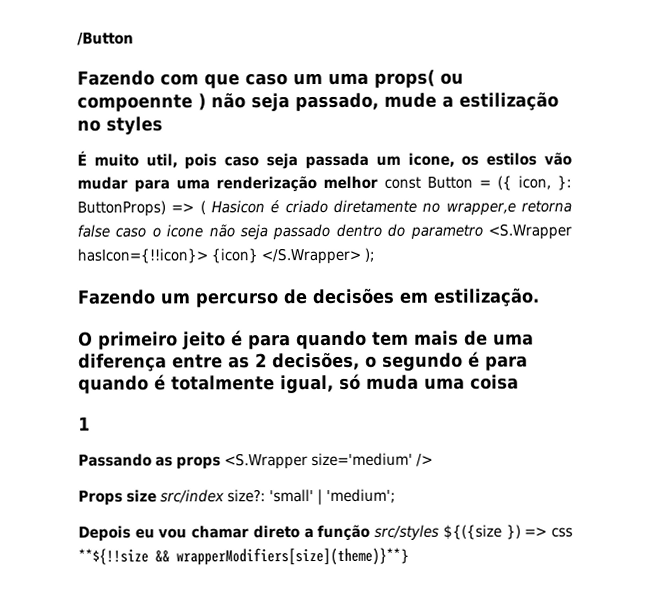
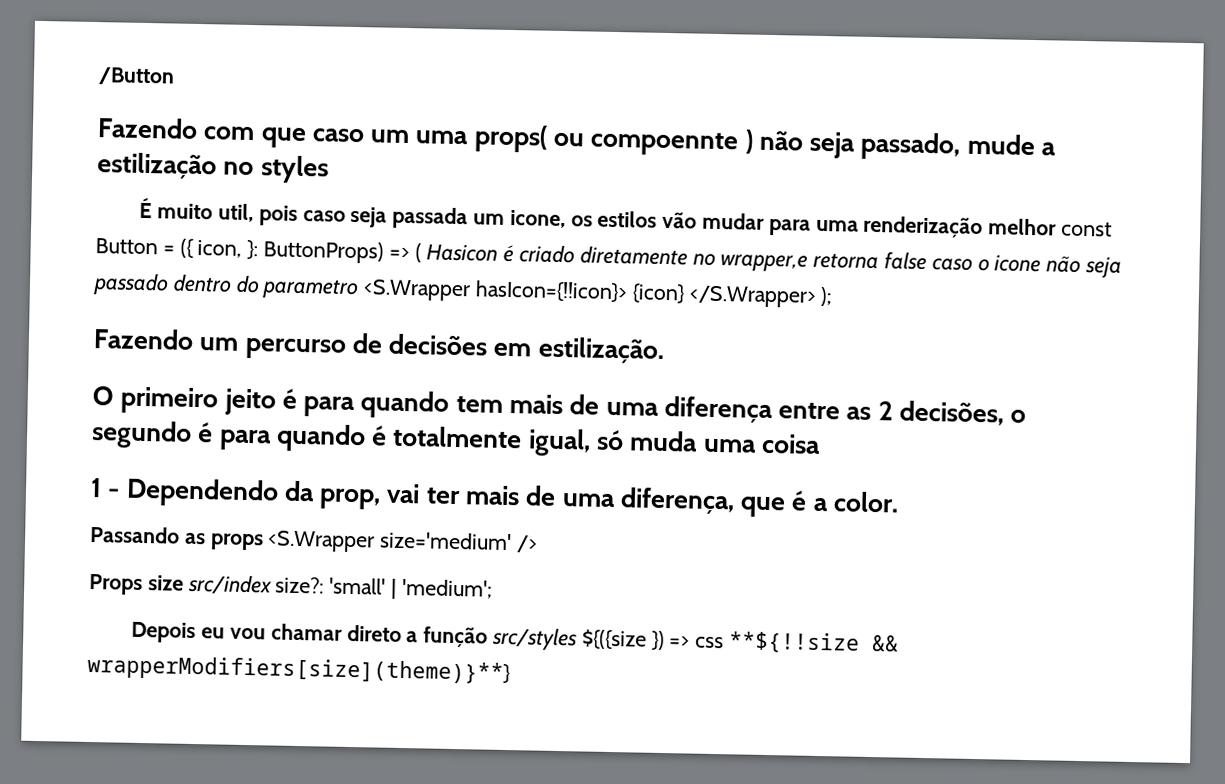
  O primeiro jeito é para quando tem mais de uma diferença entre as 2 decisões, o segundo é para quando é totalmente igual, só muda uma coisa
- 1
+ 1 - Dependendo da prop, vai ter mais de uma diferença, que é a color.

